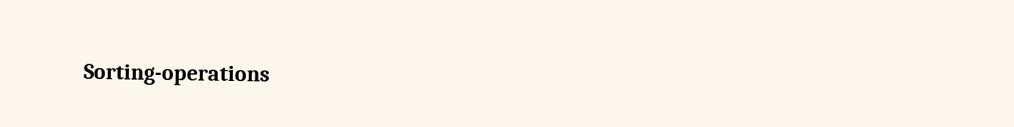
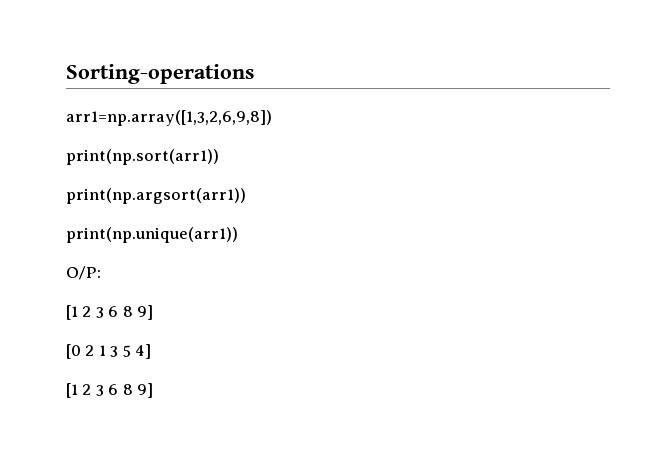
+ arr1=np.array([1,3,2,6,9,8])
+ print(np.sort(arr1))
+ print(np.argsort(arr1))
+ print(np.unique(arr1))
+ O/P:
+ [1 2 3 6 8 9]
+ [0 2 1 3 5 4]
+ [1 2 3 6 8 9]

